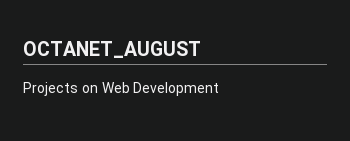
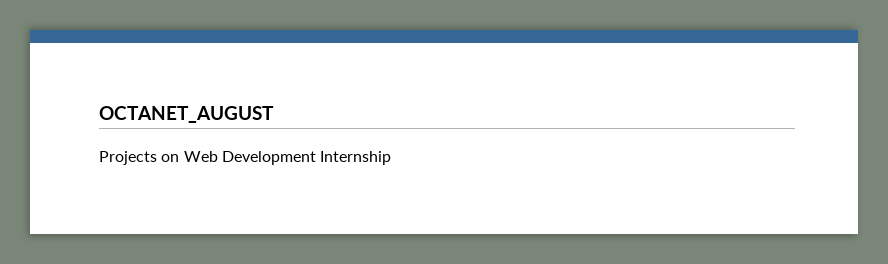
- Projects on Web Development
+ Projects on Web Development Internship

